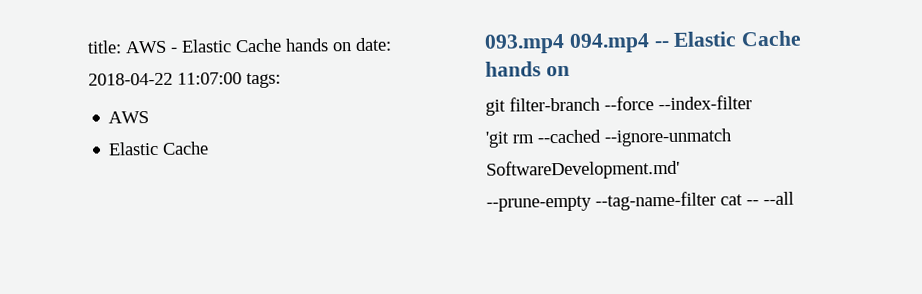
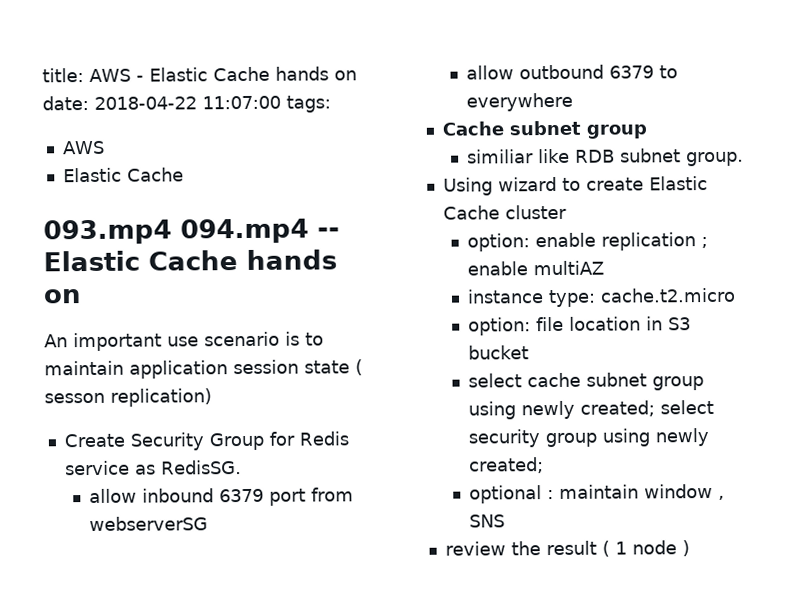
- git filter-branch --force --index-filter
- 'git rm --cached --ignore-unmatch SoftwareDevelopment.md'
- --prune-empty --tag-name-filter cat -- --all
+ An important use scenario is to maintain application session state ( sesson replication)
+ Create Security Group for Redis service as RedisSG.
+ allow inbound 6379 port from webserverSG
+ allow outbound 6379 to everywhere
+ Cache subnet group
+ similiar like RDB subnet group.
+ Using wizard to create Elastic Cache cluster
+ option: enable replication ; enable multiAZ
+ instance type: cache.t2.micro
+ option: file location in S3 bucket
+ select cache subnet group using newly created; select security group using newly created;
+ optional : maintain window , SNS
+ review the result ( 1 node )

